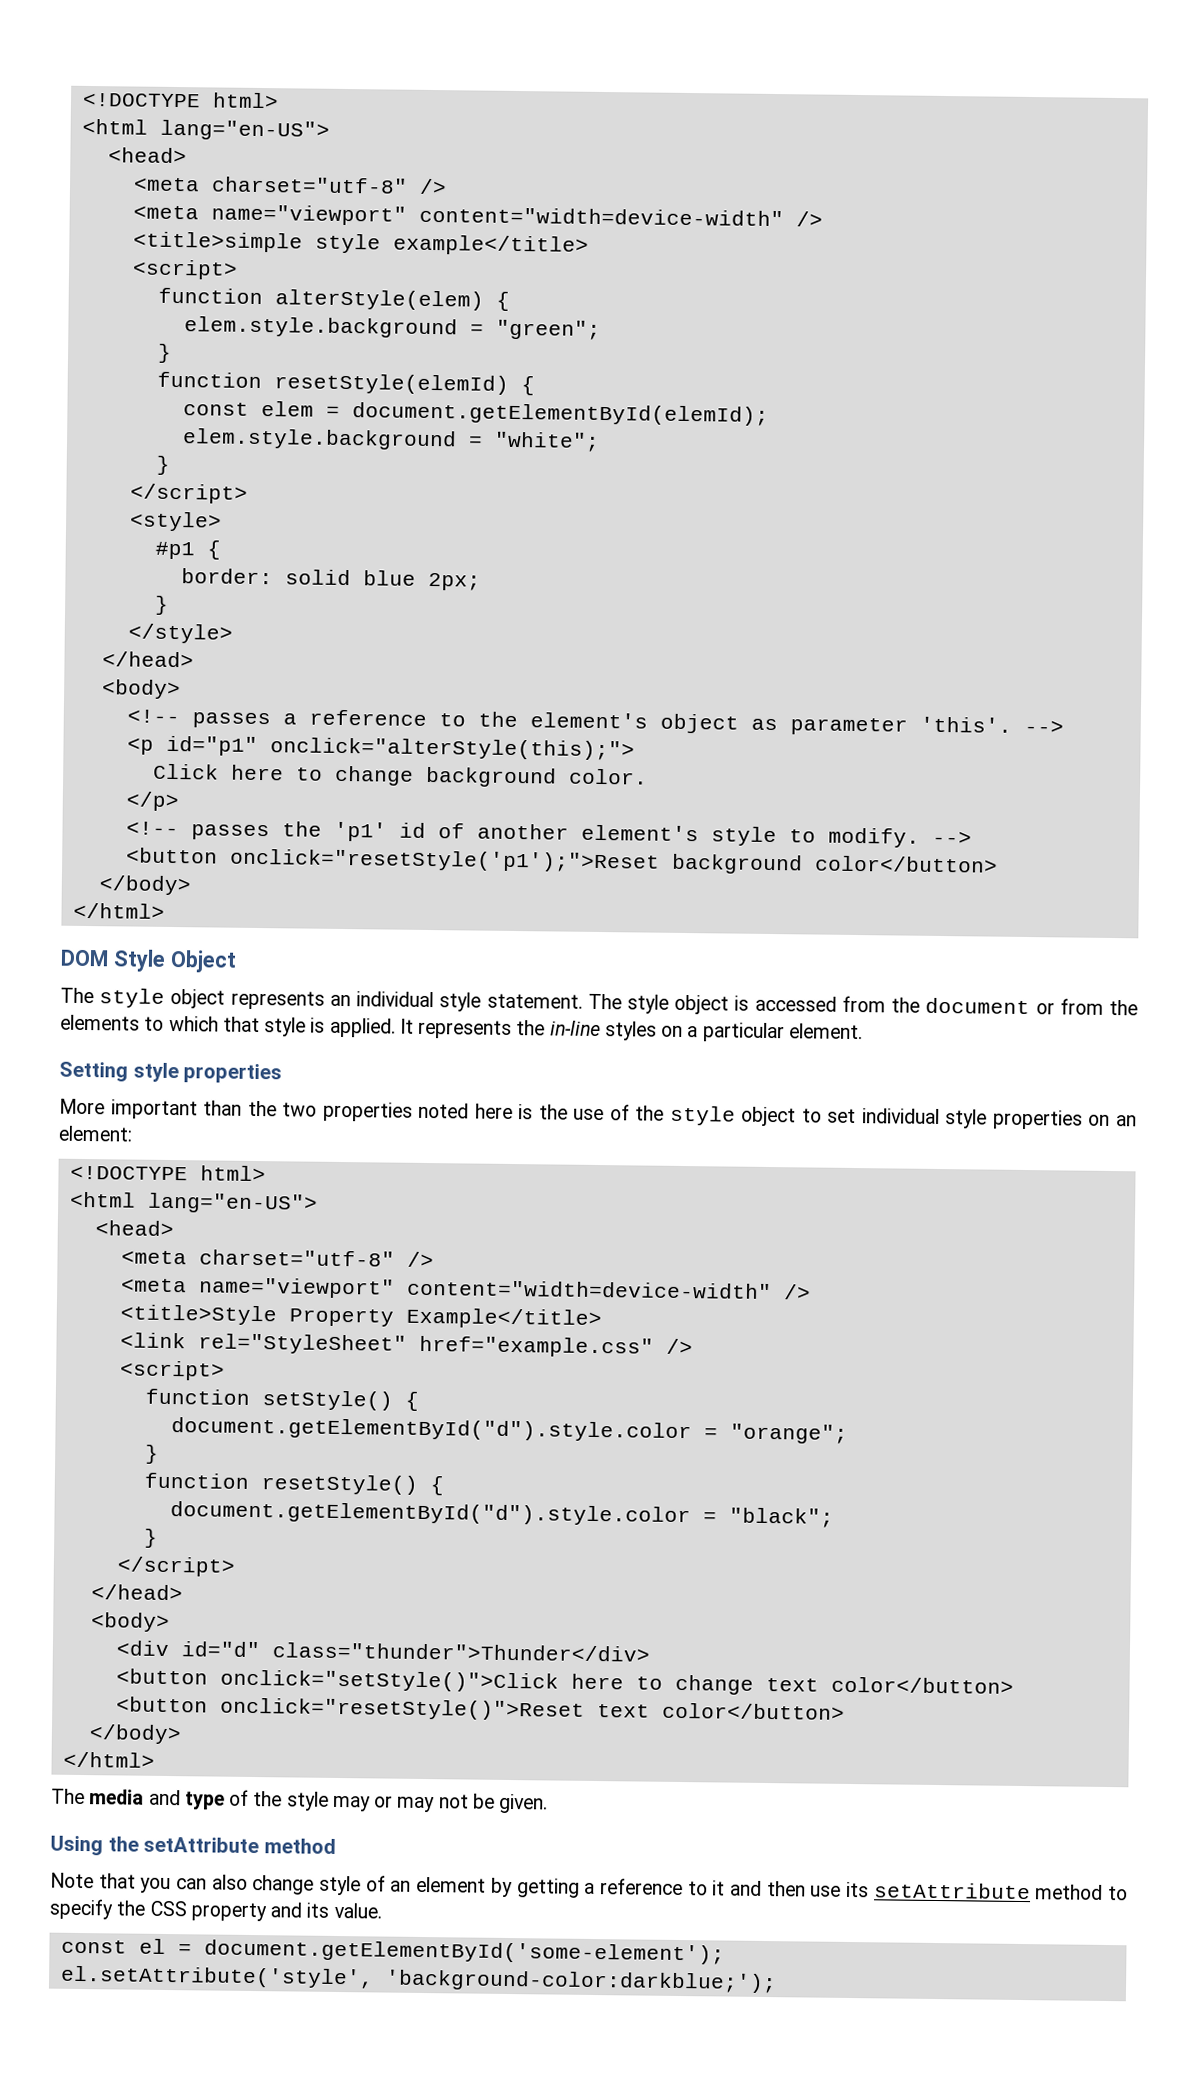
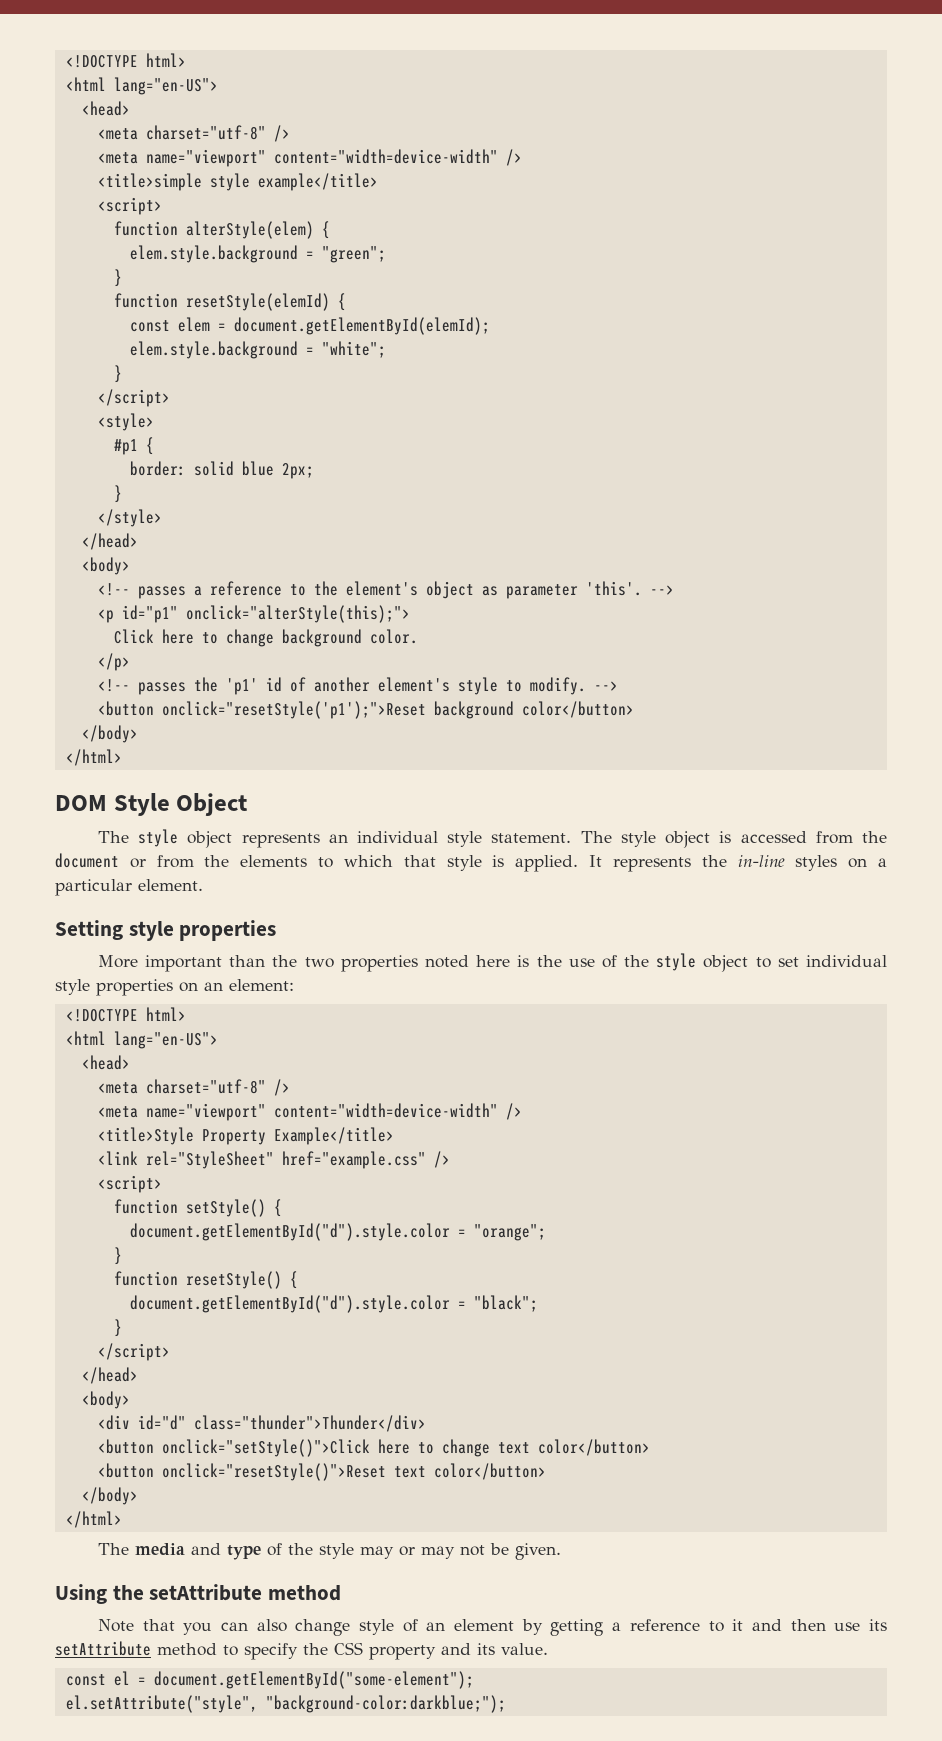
- const el = document.getElementById('some-element');
- el.setAttribute('style', 'background-color:darkblue;');
+ const el = document.getElementById("some-element");
+ el.setAttribute("style", "background-color:darkblue;");

